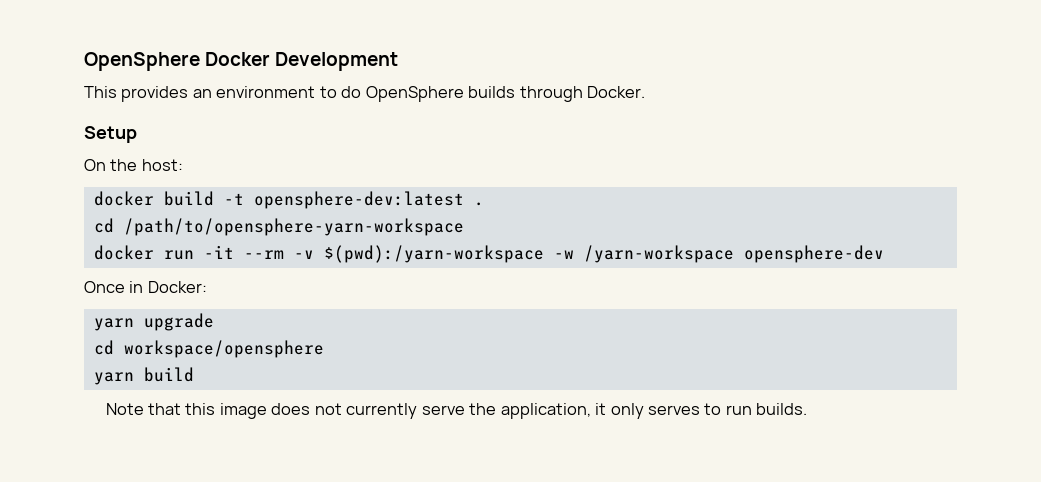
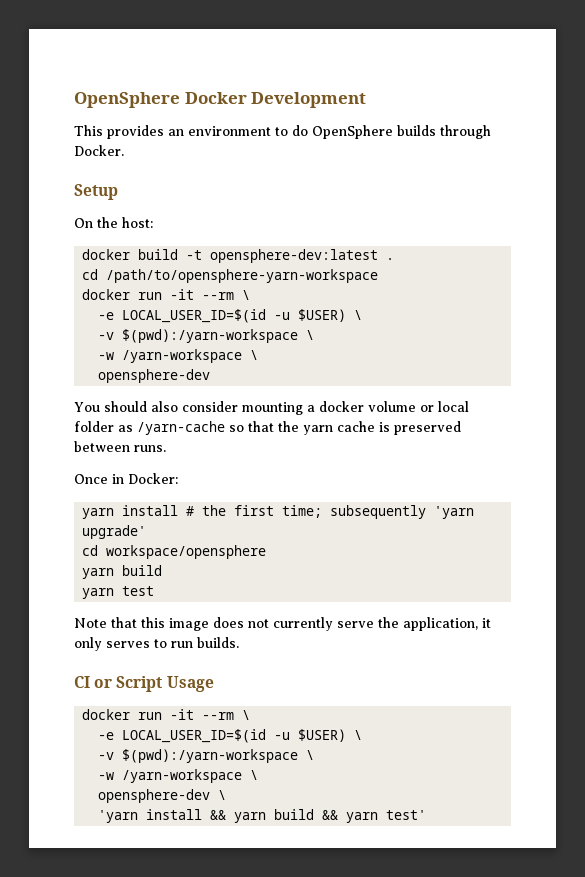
  cd /path/to/opensphere-yarn-workspace
- docker run -it --rm -v $(pwd):/yarn-workspace -w /yarn-workspace opensphere-dev
+ docker run -it --rm \
+ -e LOCAL_USER_ID=$(id -u $USER) \
+ -v $(pwd):/yarn-workspace \
+ -w /yarn-workspace \
+ opensphere-dev
+ You should also consider mounting a docker volume or local folder as /yarn-cache so that the yarn cache is preserved between runs.
  Once in Docker:
- yarn upgrade
+ yarn install # the first time; subsequently 'yarn upgrade'
+ yarn test
+ CI or Script Usage
+ docker run -it --rm \
+ -e LOCAL_USER_ID=$(id -u $USER) \
+ -v $(pwd):/yarn-workspace \
+ -w /yarn-workspace \
+ opensphere-dev \
+ 'yarn install && yarn build && yarn test'

